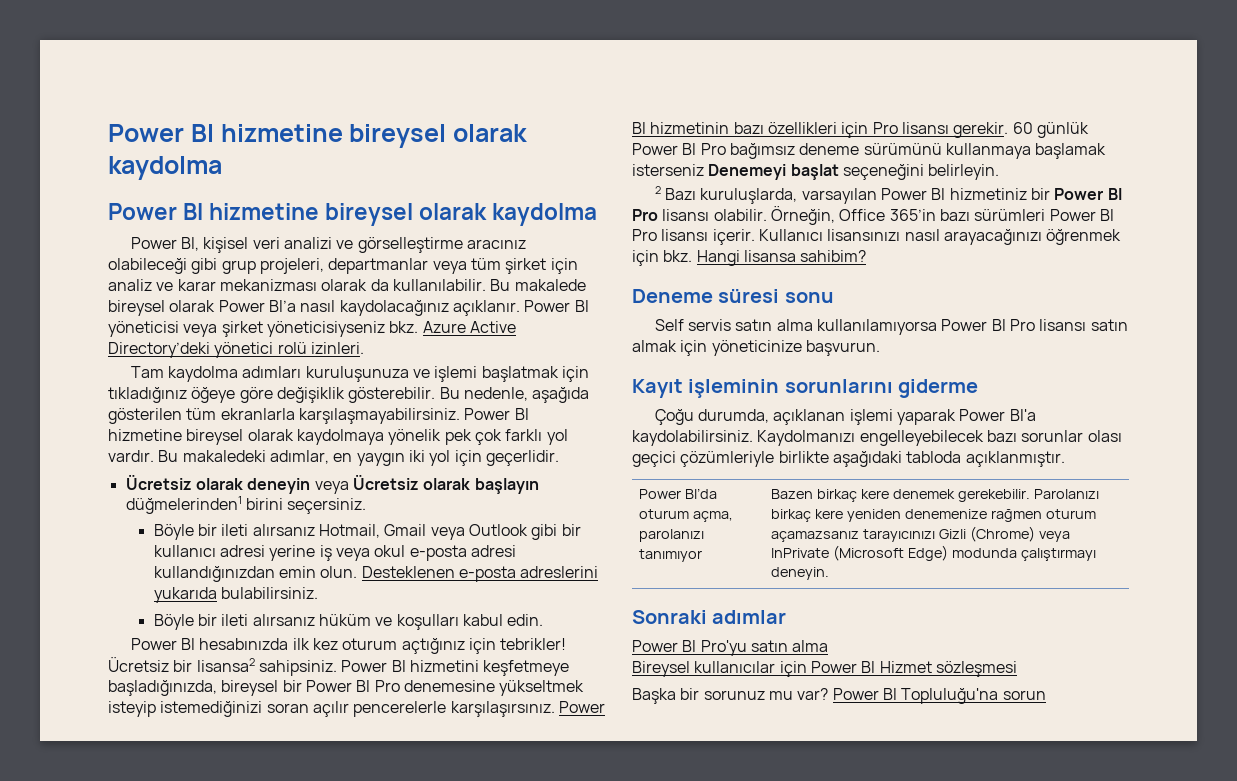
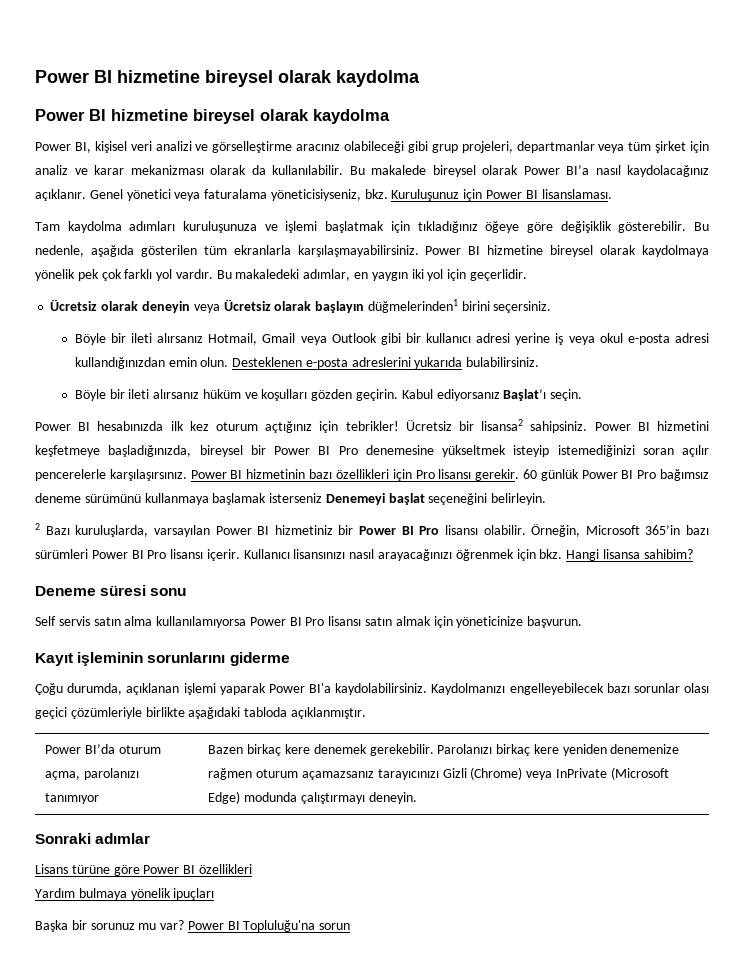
- Power BI yöneticisi veya şirket yöneticisiyseniz bkz. Azure Active Directory’deki yönetici rolü izinleri.
+ Genel yönetici veya faturalama yöneticisiyseniz, bkz. Kuruluşunuz için Power BI lisanslaması.
- Böyle bir ileti alırsanız hüküm ve koşulları kabul edin.
+ Böyle bir ileti alırsanız hüküm ve koşulları gözden geçirin. Kabul ediyorsanız Başlat’ı seçin.
- Örneğin, Office 365’in bazı sürümleri Power BI Pro lisansı içerir.
+ Örneğin, Microsoft 365’in bazı sürümleri Power BI Pro lisansı içerir.
- Power BI Pro'yu satın alma
- Bireysel kullanıcılar için Power BI Hizmet sözleşmesi
+ Lisans türüne göre Power BI özellikleri
+ Yardım bulmaya yönelik ipuçları

